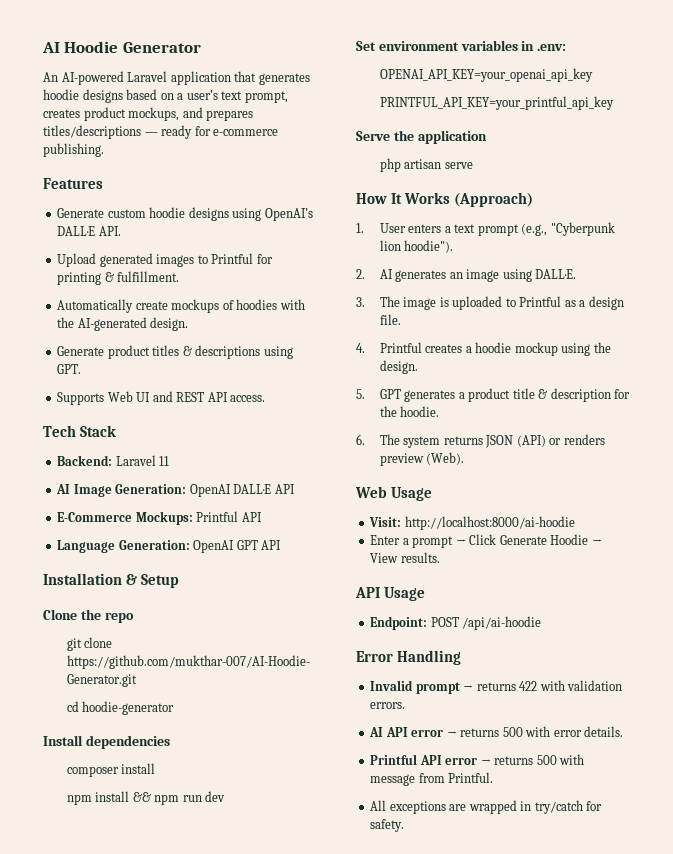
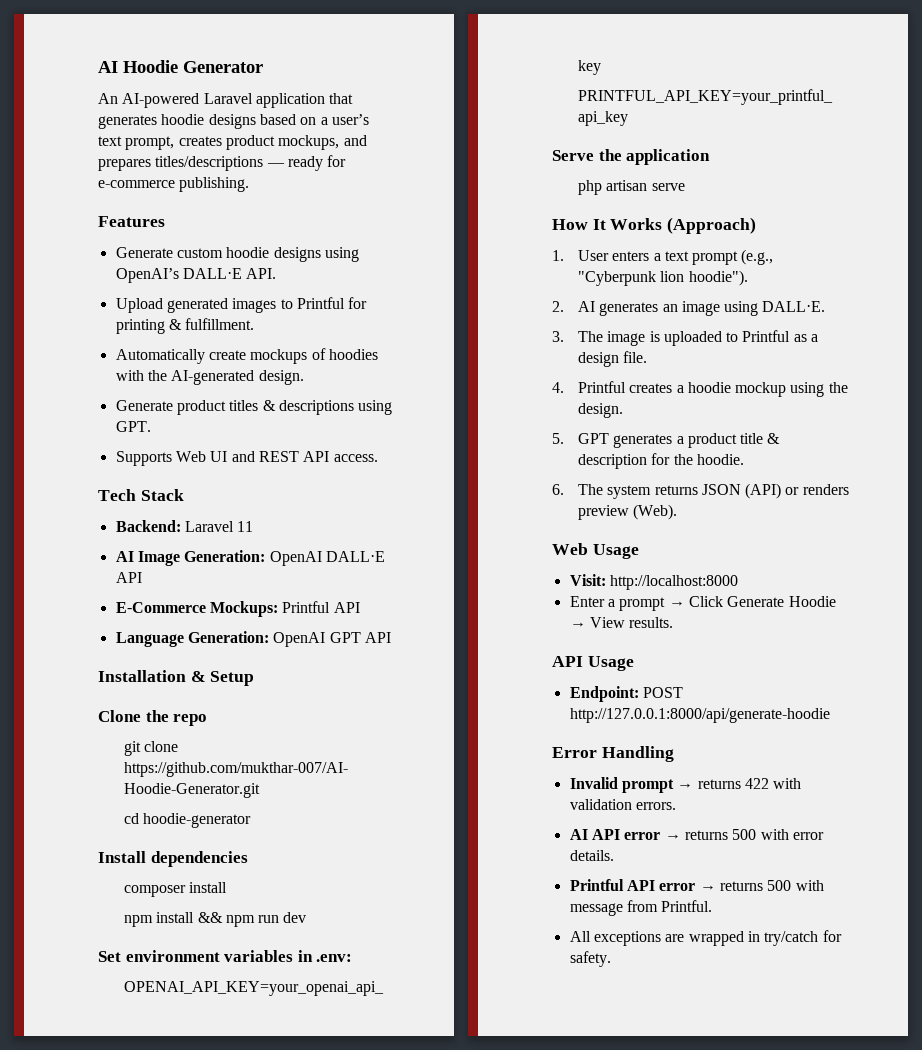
- Visit: http://localhost:8000/ai-hoodie
+ Visit: http://localhost:8000
- Endpoint: POST /api/ai-hoodie
+ Endpoint: POST http://127.0.0.1:8000/api/generate-hoodie

